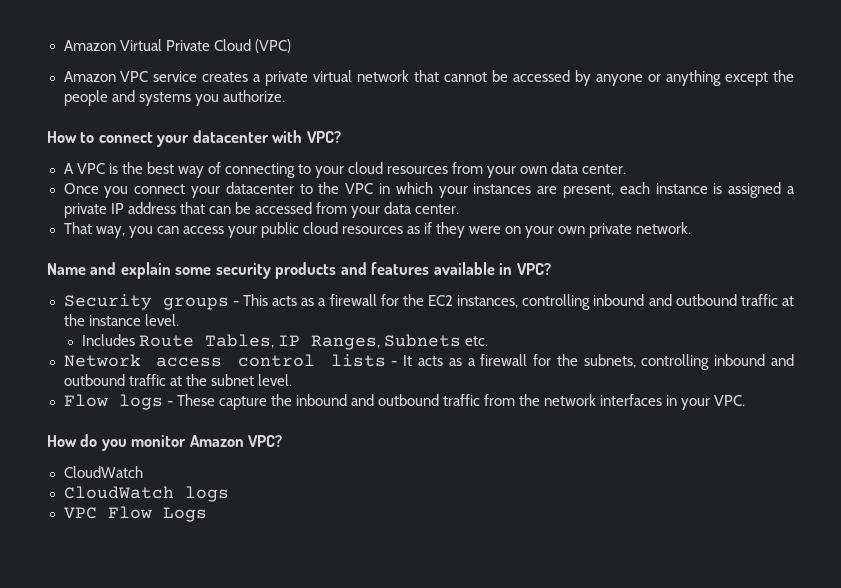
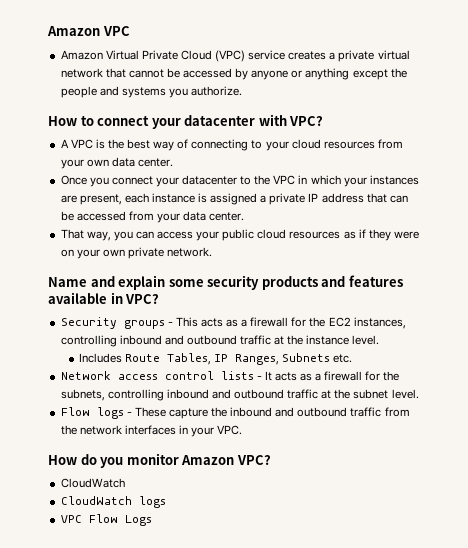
- Amazon Virtual Private Cloud (VPC)
- Amazon VPC service creates a private virtual network that cannot be accessed by anyone or anything except the people and systems you authorize.
+ Amazon VPC
+ Amazon Virtual Private Cloud (VPC) service creates a private virtual network that cannot be accessed by anyone or anything except the people and systems you authorize.

